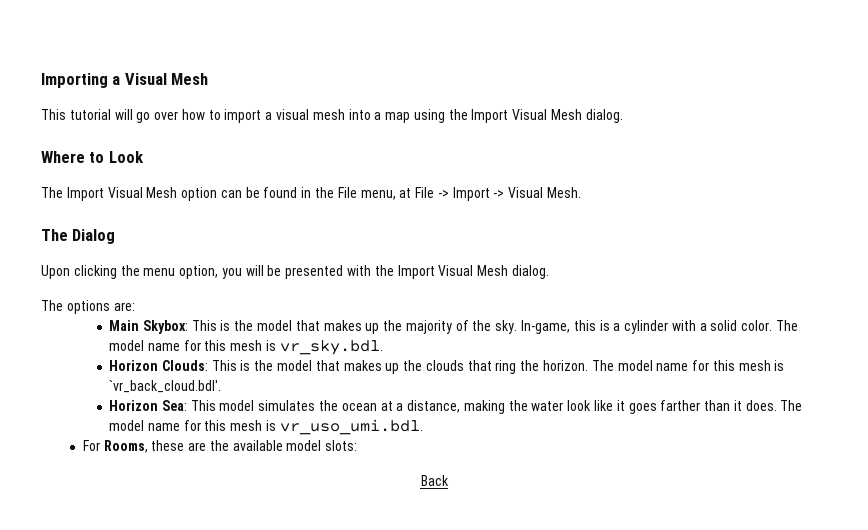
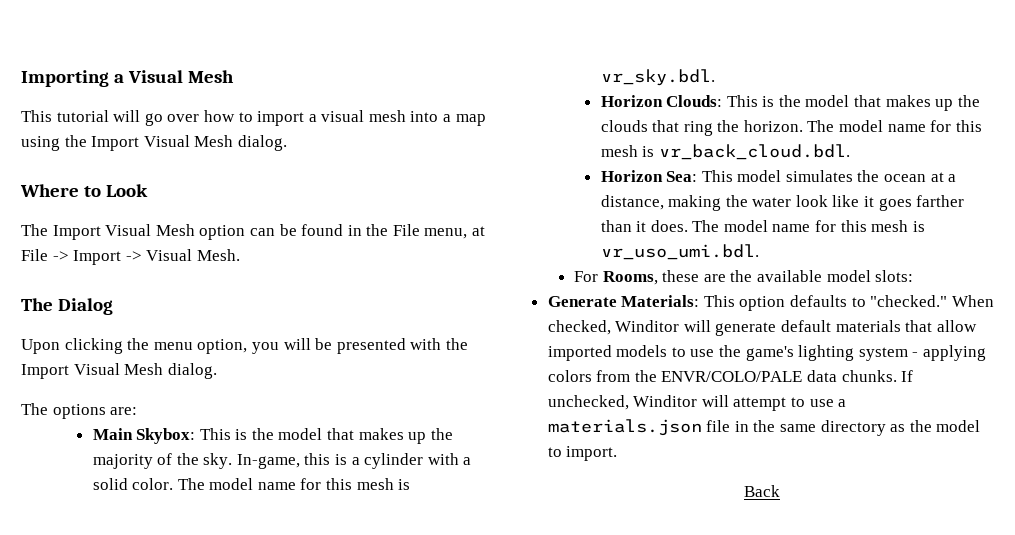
- The model name for this mesh is `vr_back_cloud.bdl'.
+ The model name for this mesh is vr_back_cloud.bdl.
+ Generate Materials: This option defaults to "checked." When checked, Winditor will generate default materials that allow imported models to use the game's lighting system - applying colors from the ENVR/COLO/PALE data chunks. If unchecked, Winditor will attempt to use a materials.json file in the same directory as the model to import.

